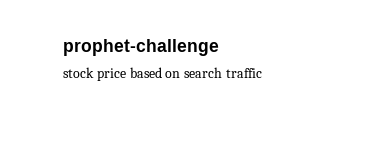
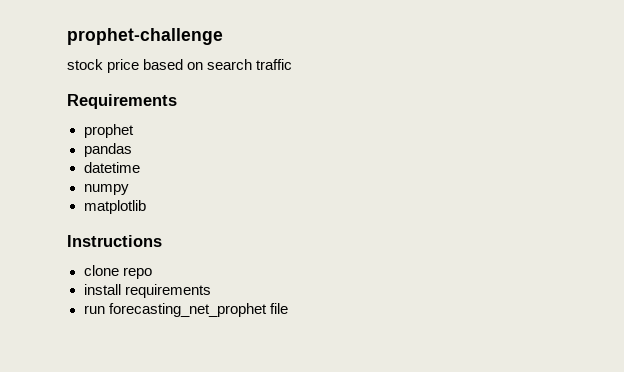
+ Requirements
+ prophet
+ pandas
+ datetime
+ numpy
+ matplotlib
+ Instructions
+ clone repo
+ install requirements
+ run forecasting_net_prophet file

